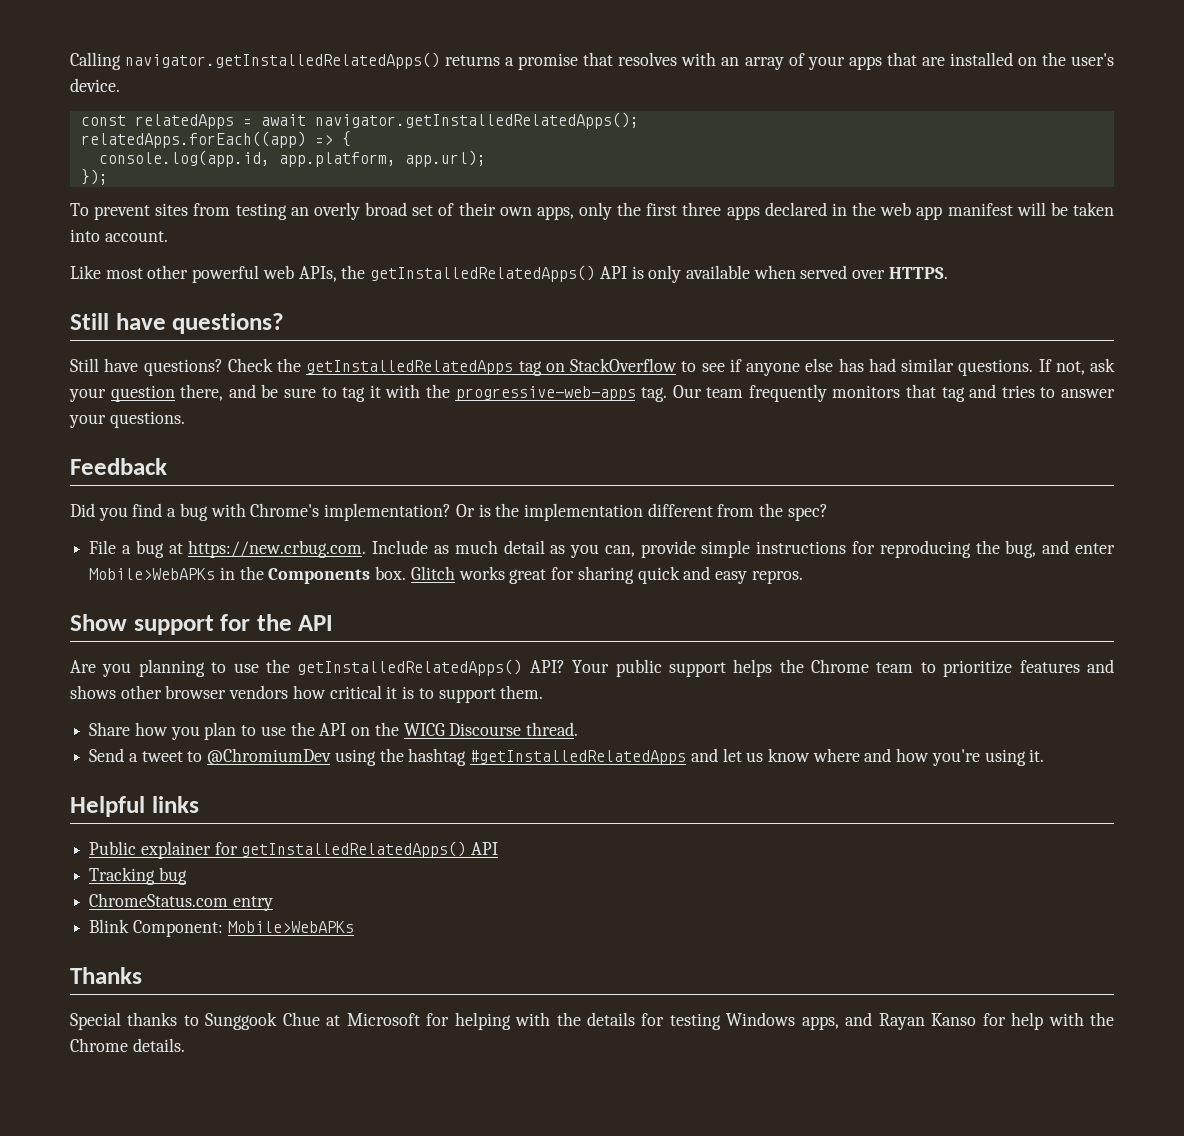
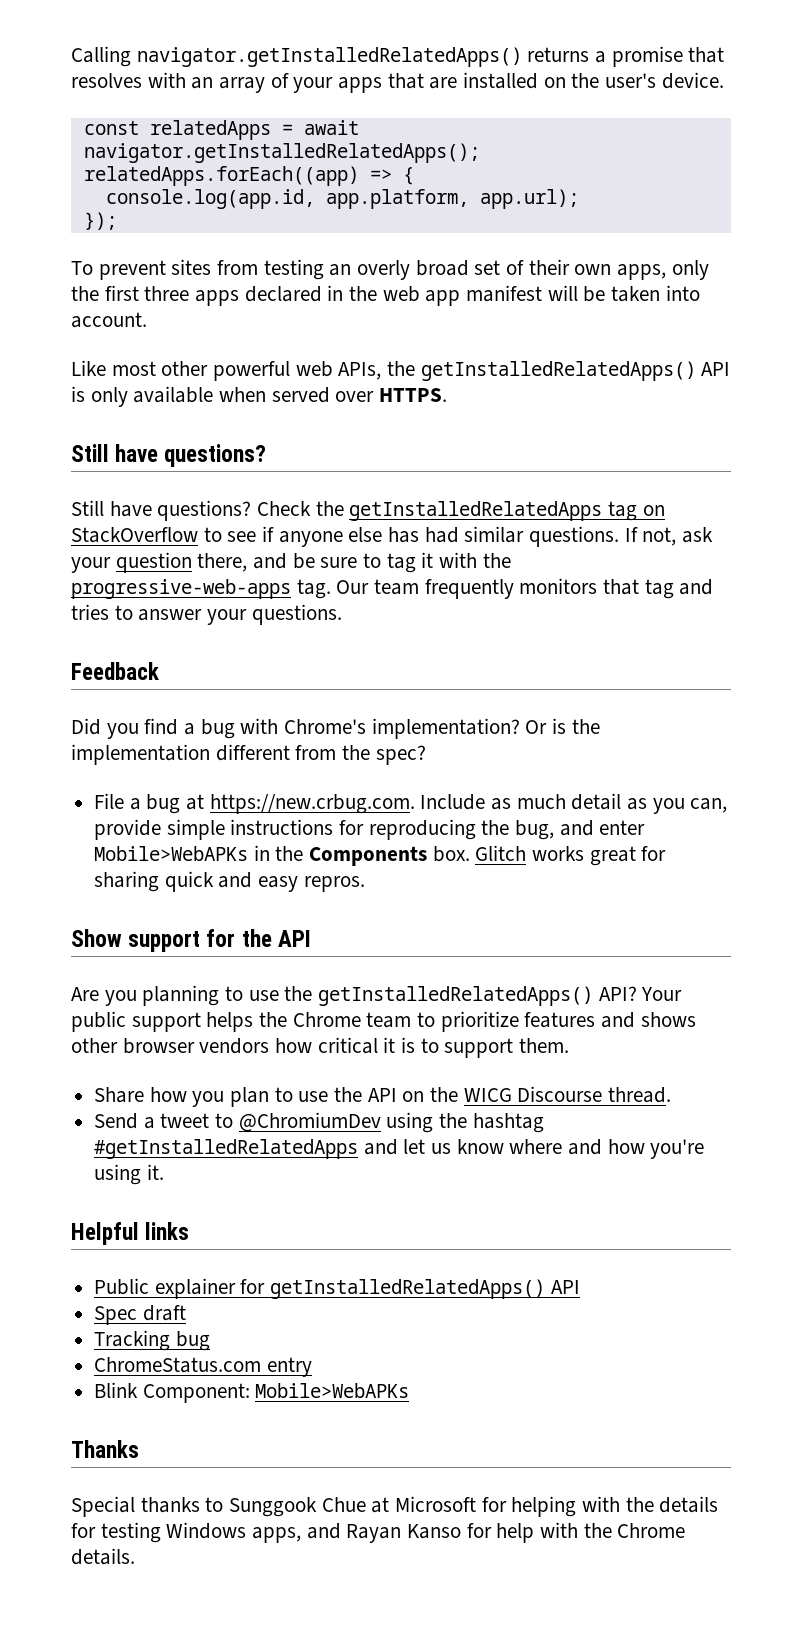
+ Spec draft

